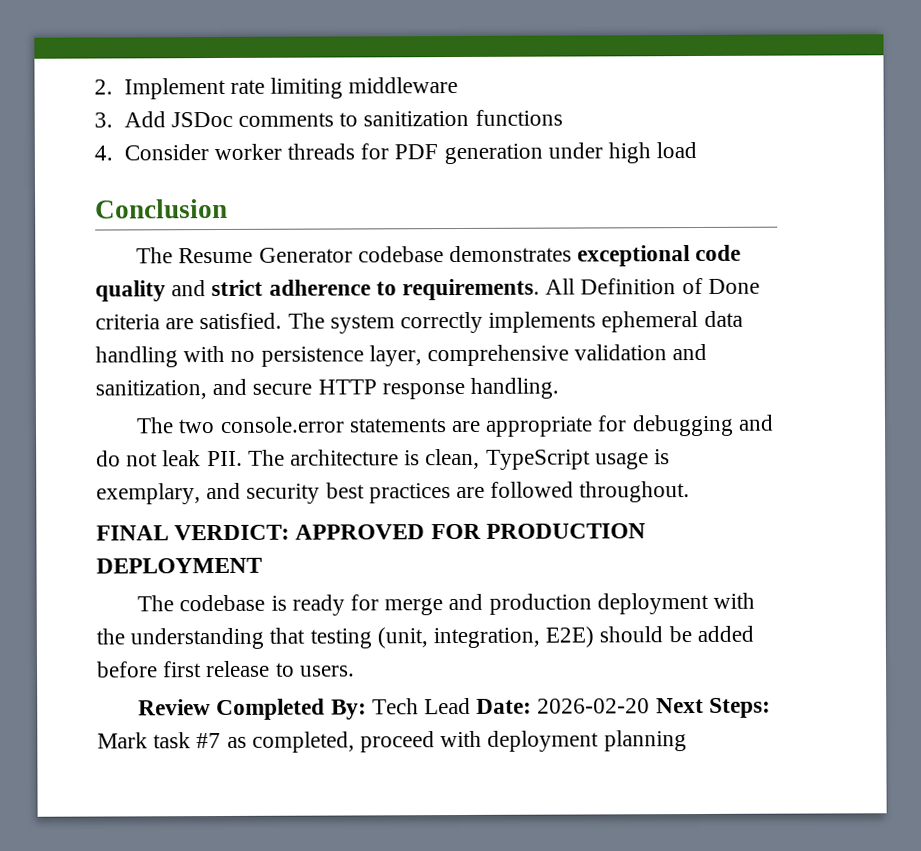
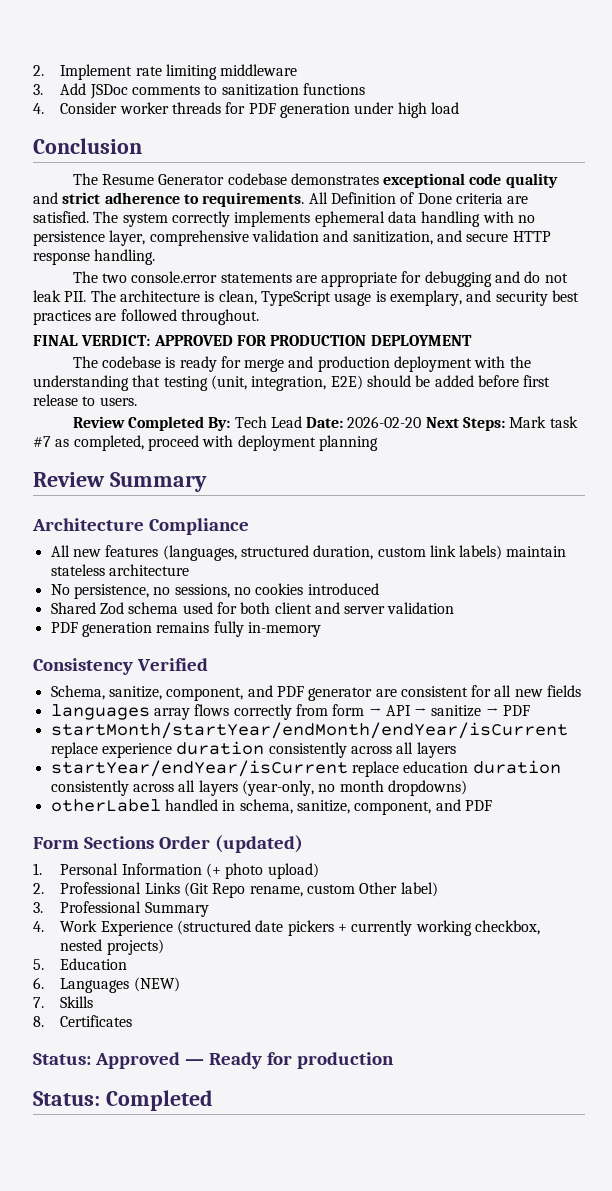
+ Review Summary
+ Architecture Compliance
+ All new features (languages, structured duration, custom link labels) maintain stateless architecture
+ No persistence, no sessions, no cookies introduced
+ Shared Zod schema used for both client and server validation
+ PDF generation remains fully in-memory
+ Consistency Verified
+ Schema, sanitize, component, and PDF generator are consistent for all new fields
+ languages array flows correctly from form → API → sanitize → PDF
+ startMonth/startYear/endMonth/endYear/isCurrent replace experience duration consistently across all layers
+ startYear/endYear/isCurrent replace education duration consistently across all layers (year-only, no month dropdowns)
+ otherLabel handled in schema, sanitize, component, and PDF
+ Form Sections Order (updated)
+ 1. Personal Information (+ photo upload)
+ 2. Professional Links (Git Repo rename, custom Other label)
+ 3. Professional Summary
+ 4. Work Experience (structured date pickers + currently working checkbox, nested projects)
+ 5. Education
+ 6. Languages (NEW)
+ 7. Skills
+ 8. Certificates
+ Status: Approved — Ready for production
+ Status: Completed

